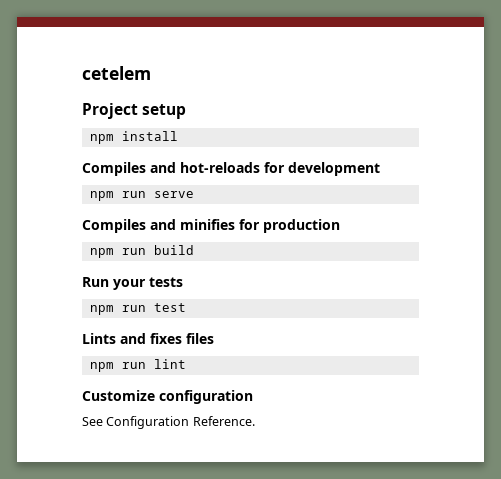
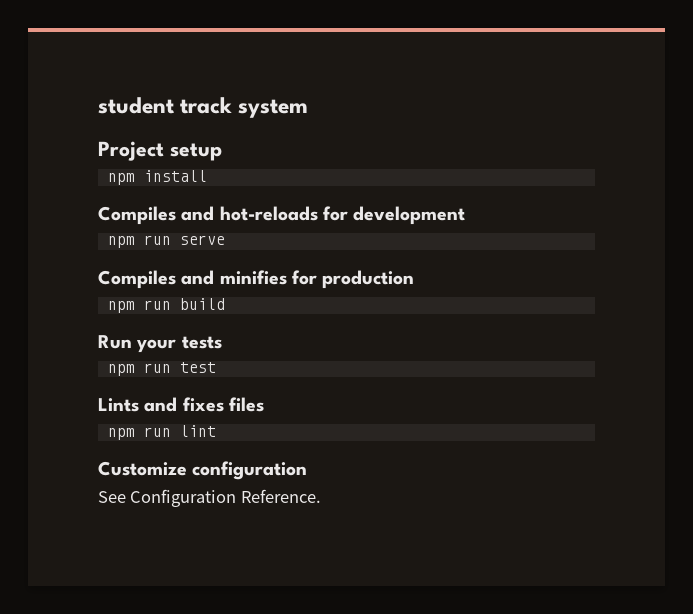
- cetelem
+ student track system

